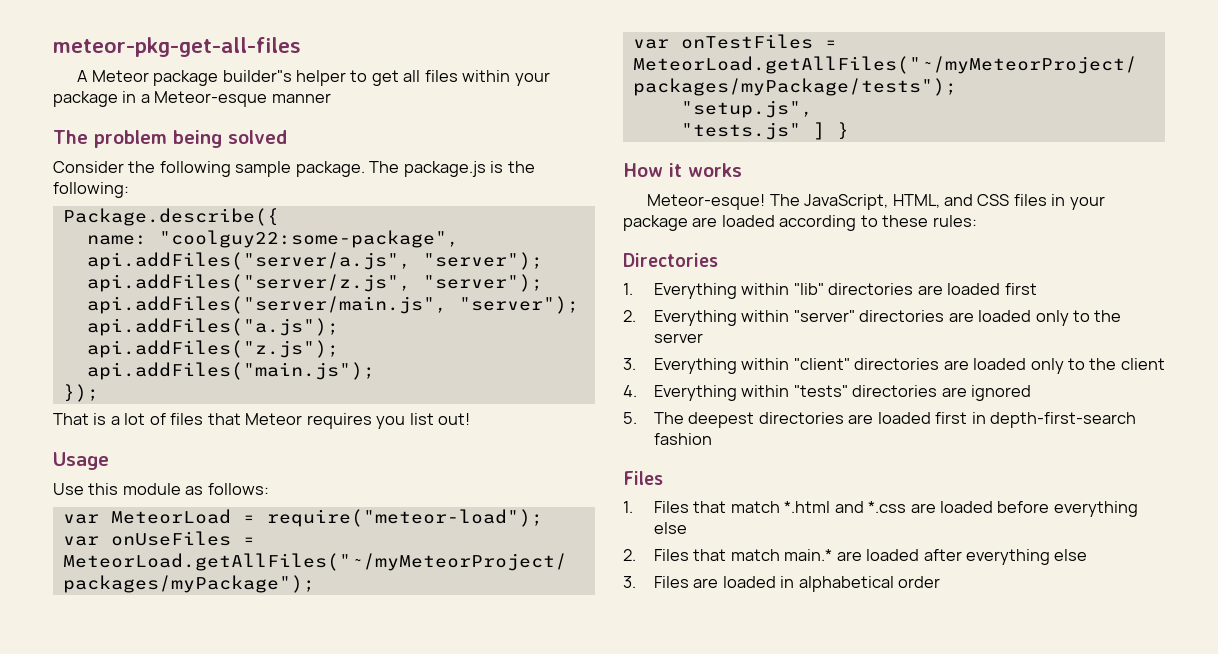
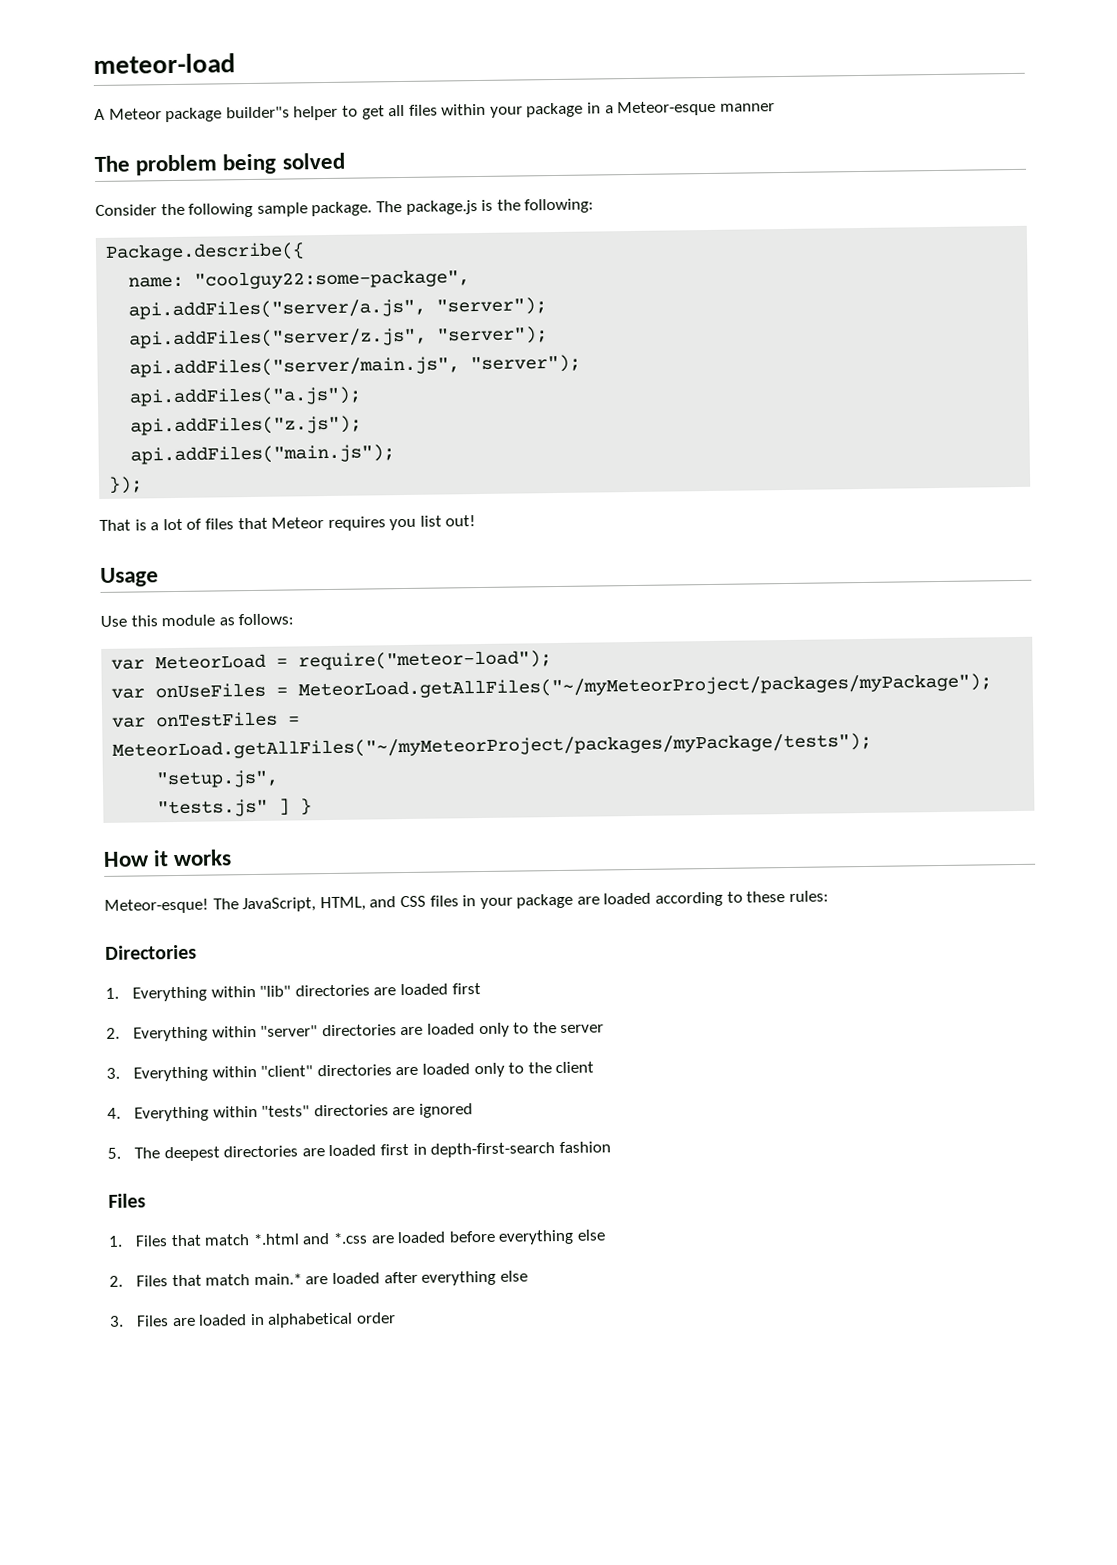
- meteor-pkg-get-all-files
+ meteor-load

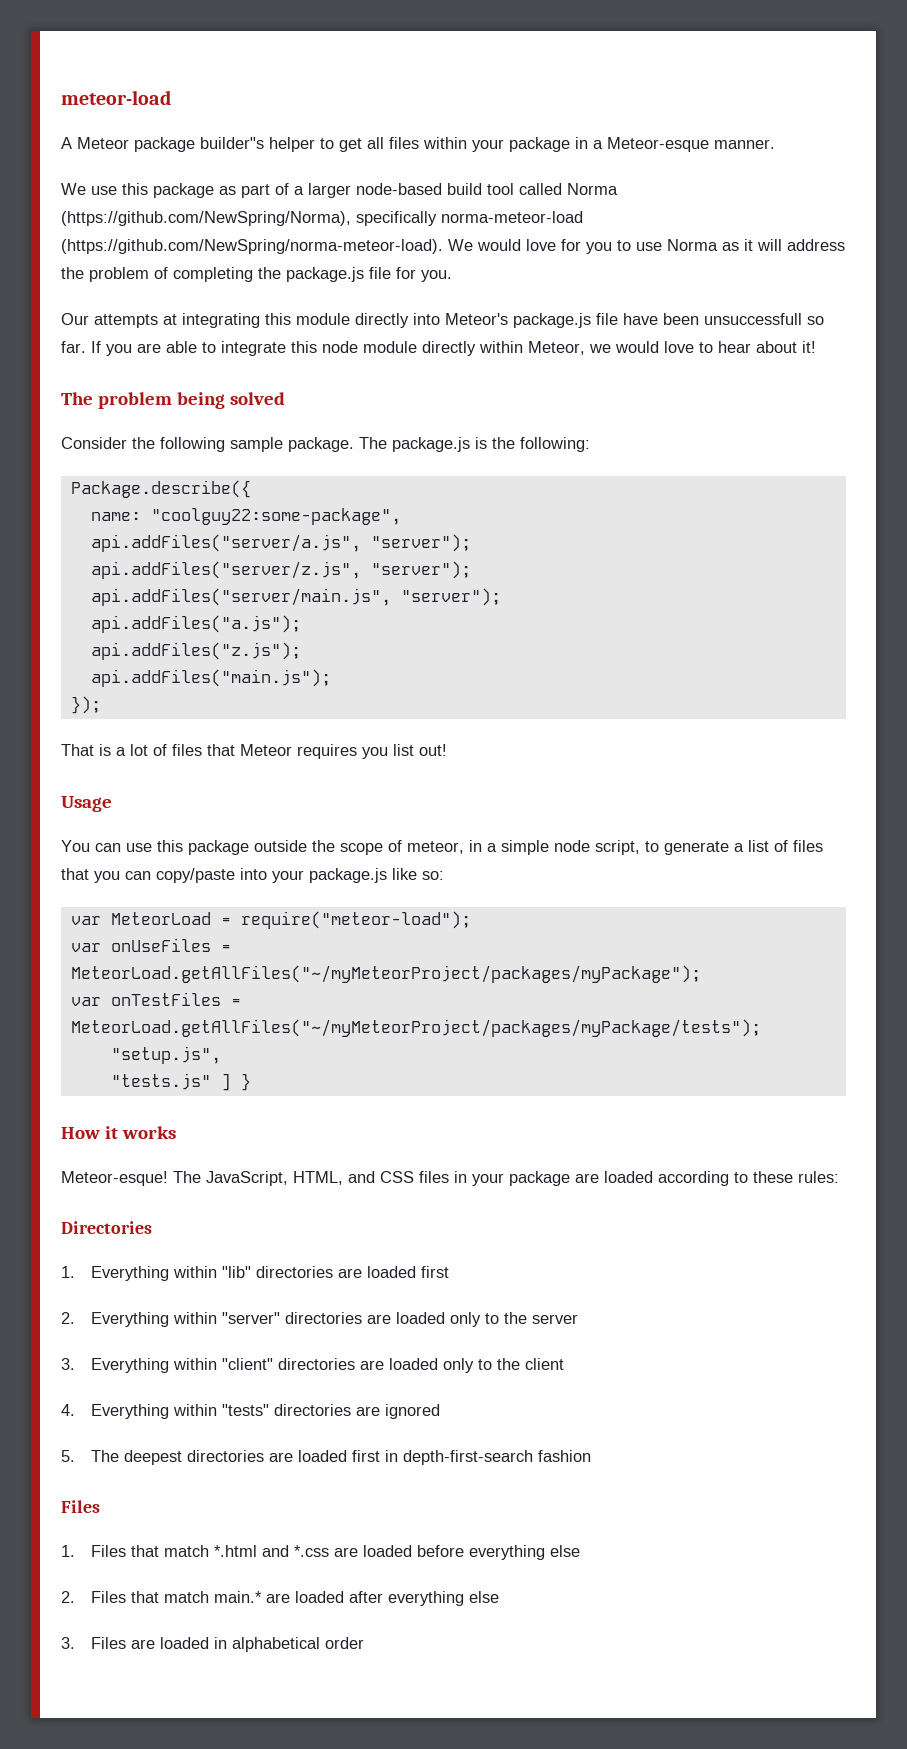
- A Meteor package builder"s helper to get all files within your package in a Meteor-esque manner
+ A Meteor package builder"s helper to get all files within your package in a Meteor-esque manner.
+ We use this package as part of a larger node-based build tool called Norma (https://github.com/NewSpring/Norma), specifically norma-meteor-load (https://github.com/NewSpring/norma-meteor-load). We would love for you to use Norma as it will address the problem of completing the package.js file for you.
+ Our attempts at integrating this module directly into Meteor's package.js file have been unsuccessfull so far. If you are able to integrate this node module directly within Meteor, we would love to hear about it!
- Use this module as follows:
+ You can use this package outside the scope of meteor, in a simple node script, to generate a list of files that you can copy/paste into your package.js like so:

